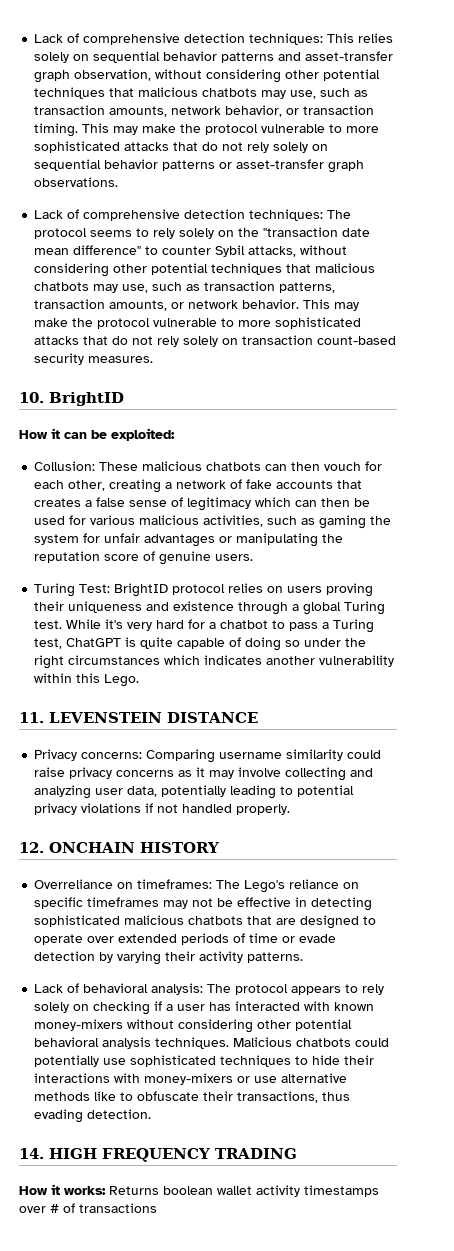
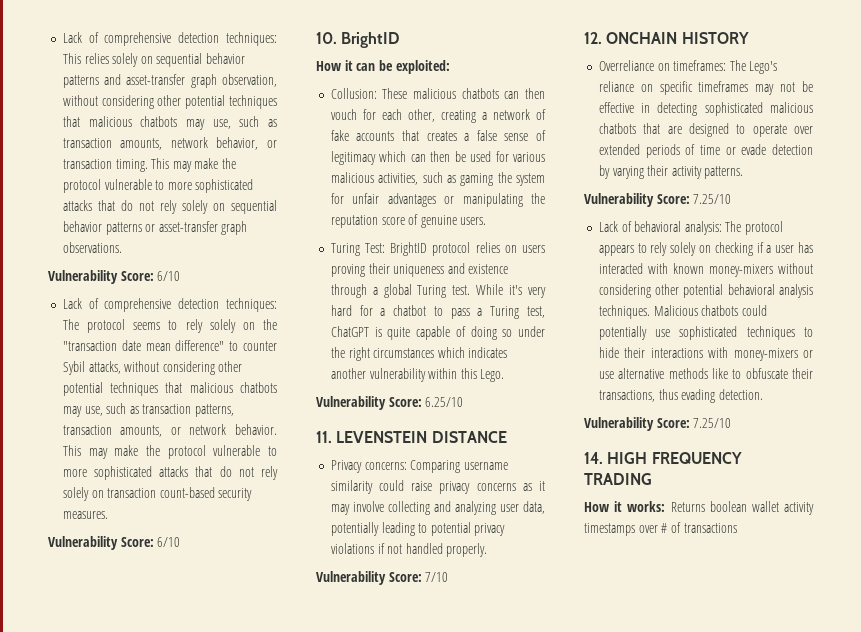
  This may make the protocol vulnerable to more sophisticated attacks that do not rely solely on sequential behavior patterns or asset-transfer graph observations.
+ Vulnerability Score: 6/10
  This may make the protocol vulnerable to more sophisticated attacks that do not rely solely on transaction count-based security measures.
+ Vulnerability Score: 6/10
+ Vulnerability Score: 6.25/10
+ Vulnerability Score: 7/10
  Overreliance on timeframes: The Lego's reliance on specific timeframes may not be effective in detecting sophisticated malicious chatbots that are designed to operate over extended periods of time or evade detection by varying their activity patterns.
+ Vulnerability Score: 7.25/10
  Malicious chatbots could potentially use sophisticated techniques to hide their interactions with money-mixers or use alternative methods like to obfuscate their transactions, thus evading detection.
+ Vulnerability Score: 7.25/10

